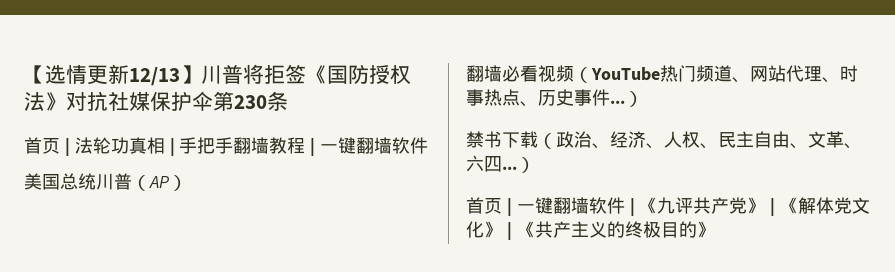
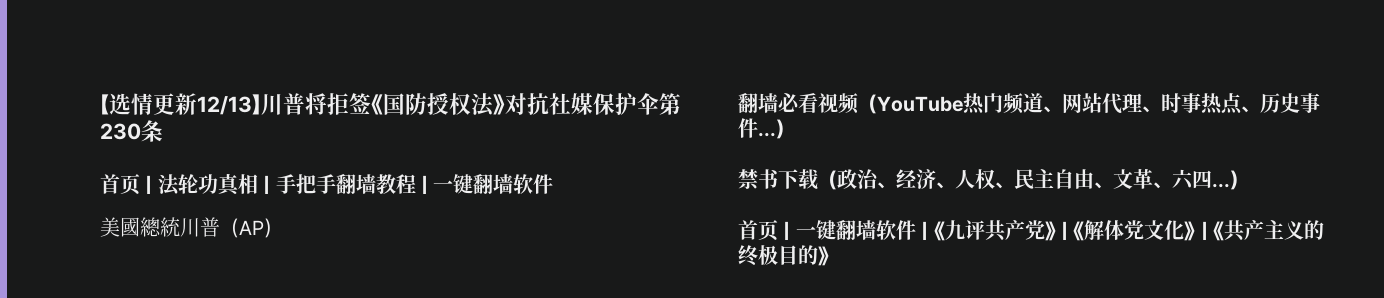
- 美国总统川普（AP）
+ 美國總統川普（AP）

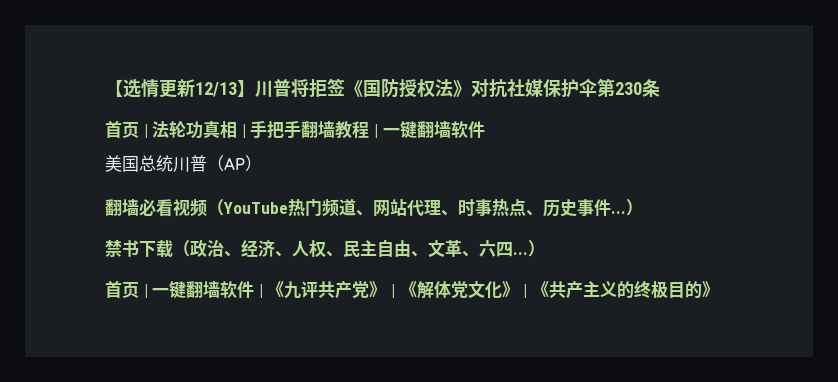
- 美國總統川普（AP）
+ 美国总统川普（AP）

